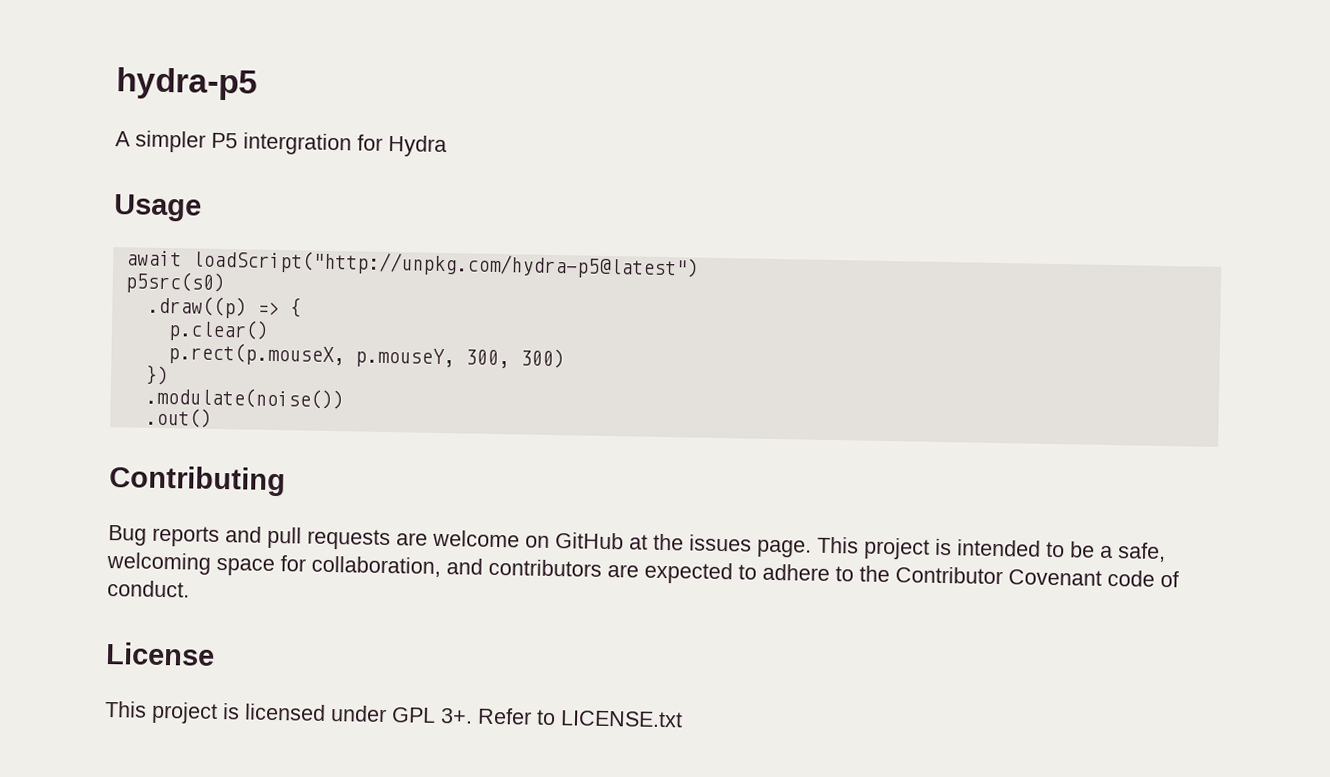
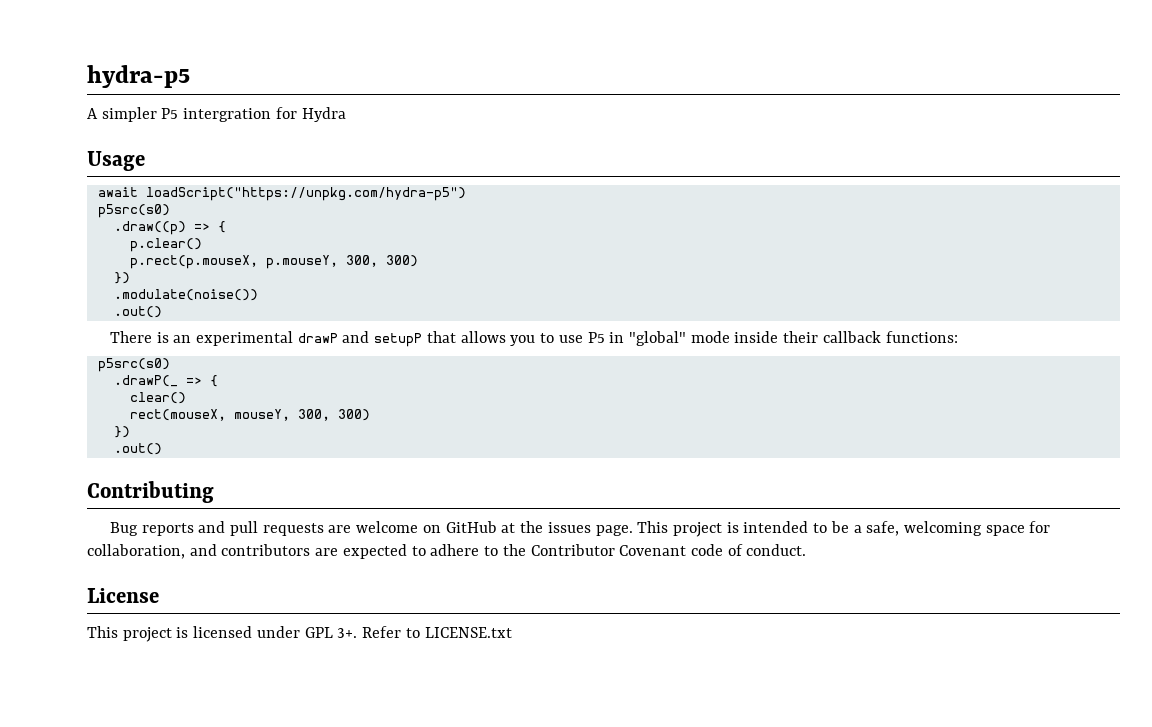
- await loadScript("http://unpkg.com/hydra-p5@latest")
+ await loadScript("https://unpkg.com/hydra-p5")
+ There is an experimental drawP and setupP that allows you to use P5 in "global" mode inside their callback functions:
+ p5src(s0)
+ .drawP(_ => {
+ clear()
+ rect(mouseX, mouseY, 300, 300)
+ })
+ .out()

